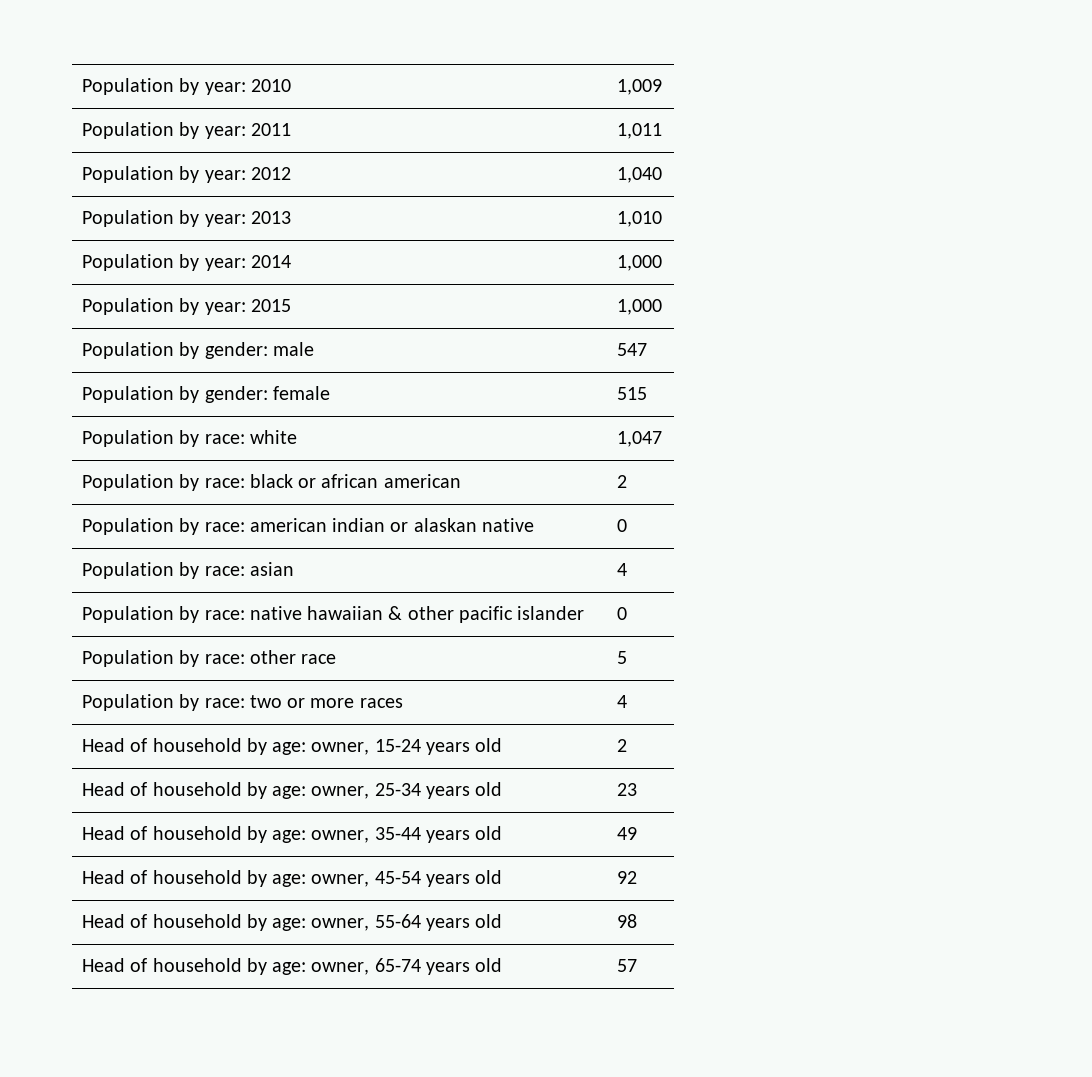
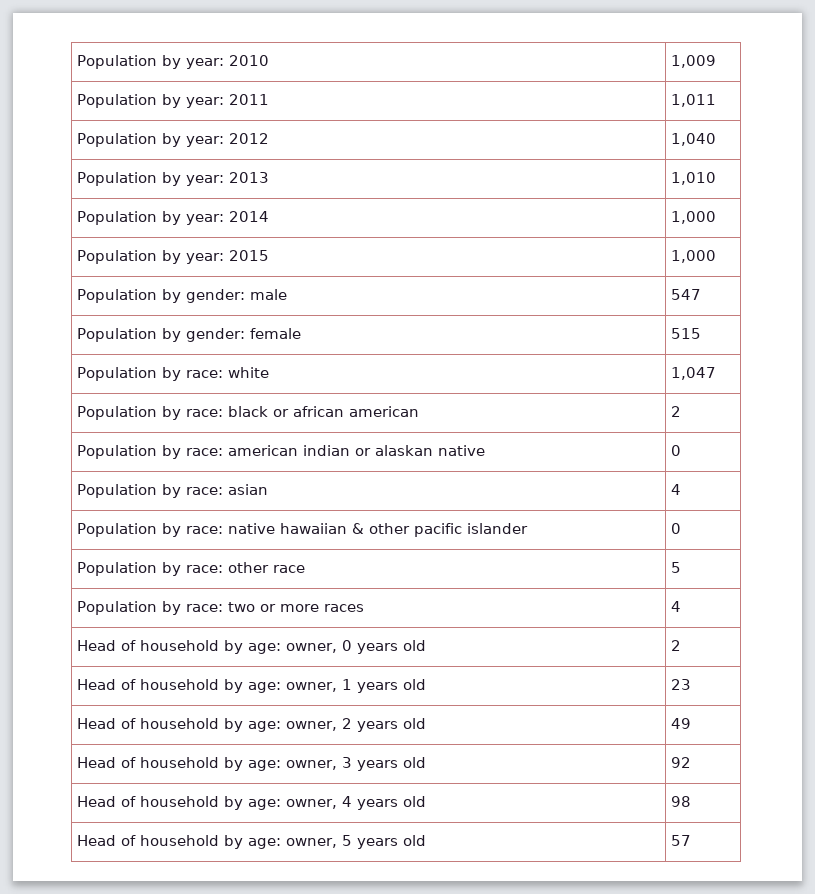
- Head of household by age: owner, 15-24 years old | 2
+ Head of household by age: owner, 0 years old | 2
- Head of household by age: owner, 25-34 years old | 23
+ Head of household by age: owner, 1 years old | 23
- Head of household by age: owner, 35-44 years old | 49
+ Head of household by age: owner, 2 years old | 49
- Head of household by age: owner, 45-54 years old | 92
+ Head of household by age: owner, 3 years old | 92
- Head of household by age: owner, 55-64 years old | 98
+ Head of household by age: owner, 4 years old | 98
- Head of household by age: owner, 65-74 years old | 57
+ Head of household by age: owner, 5 years old | 57

